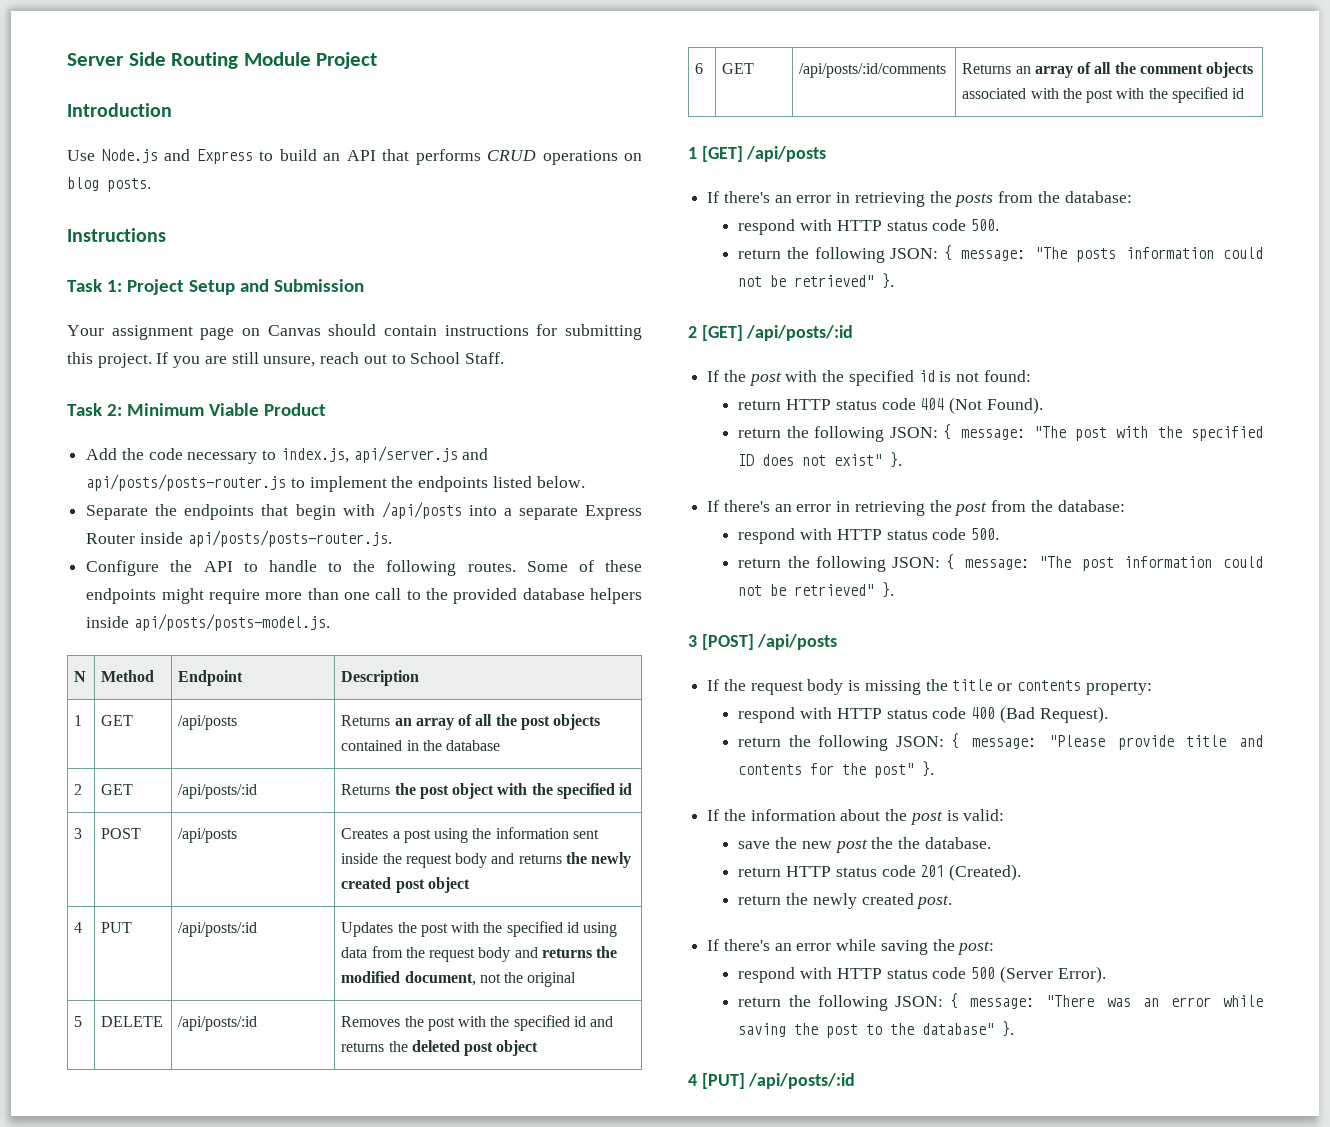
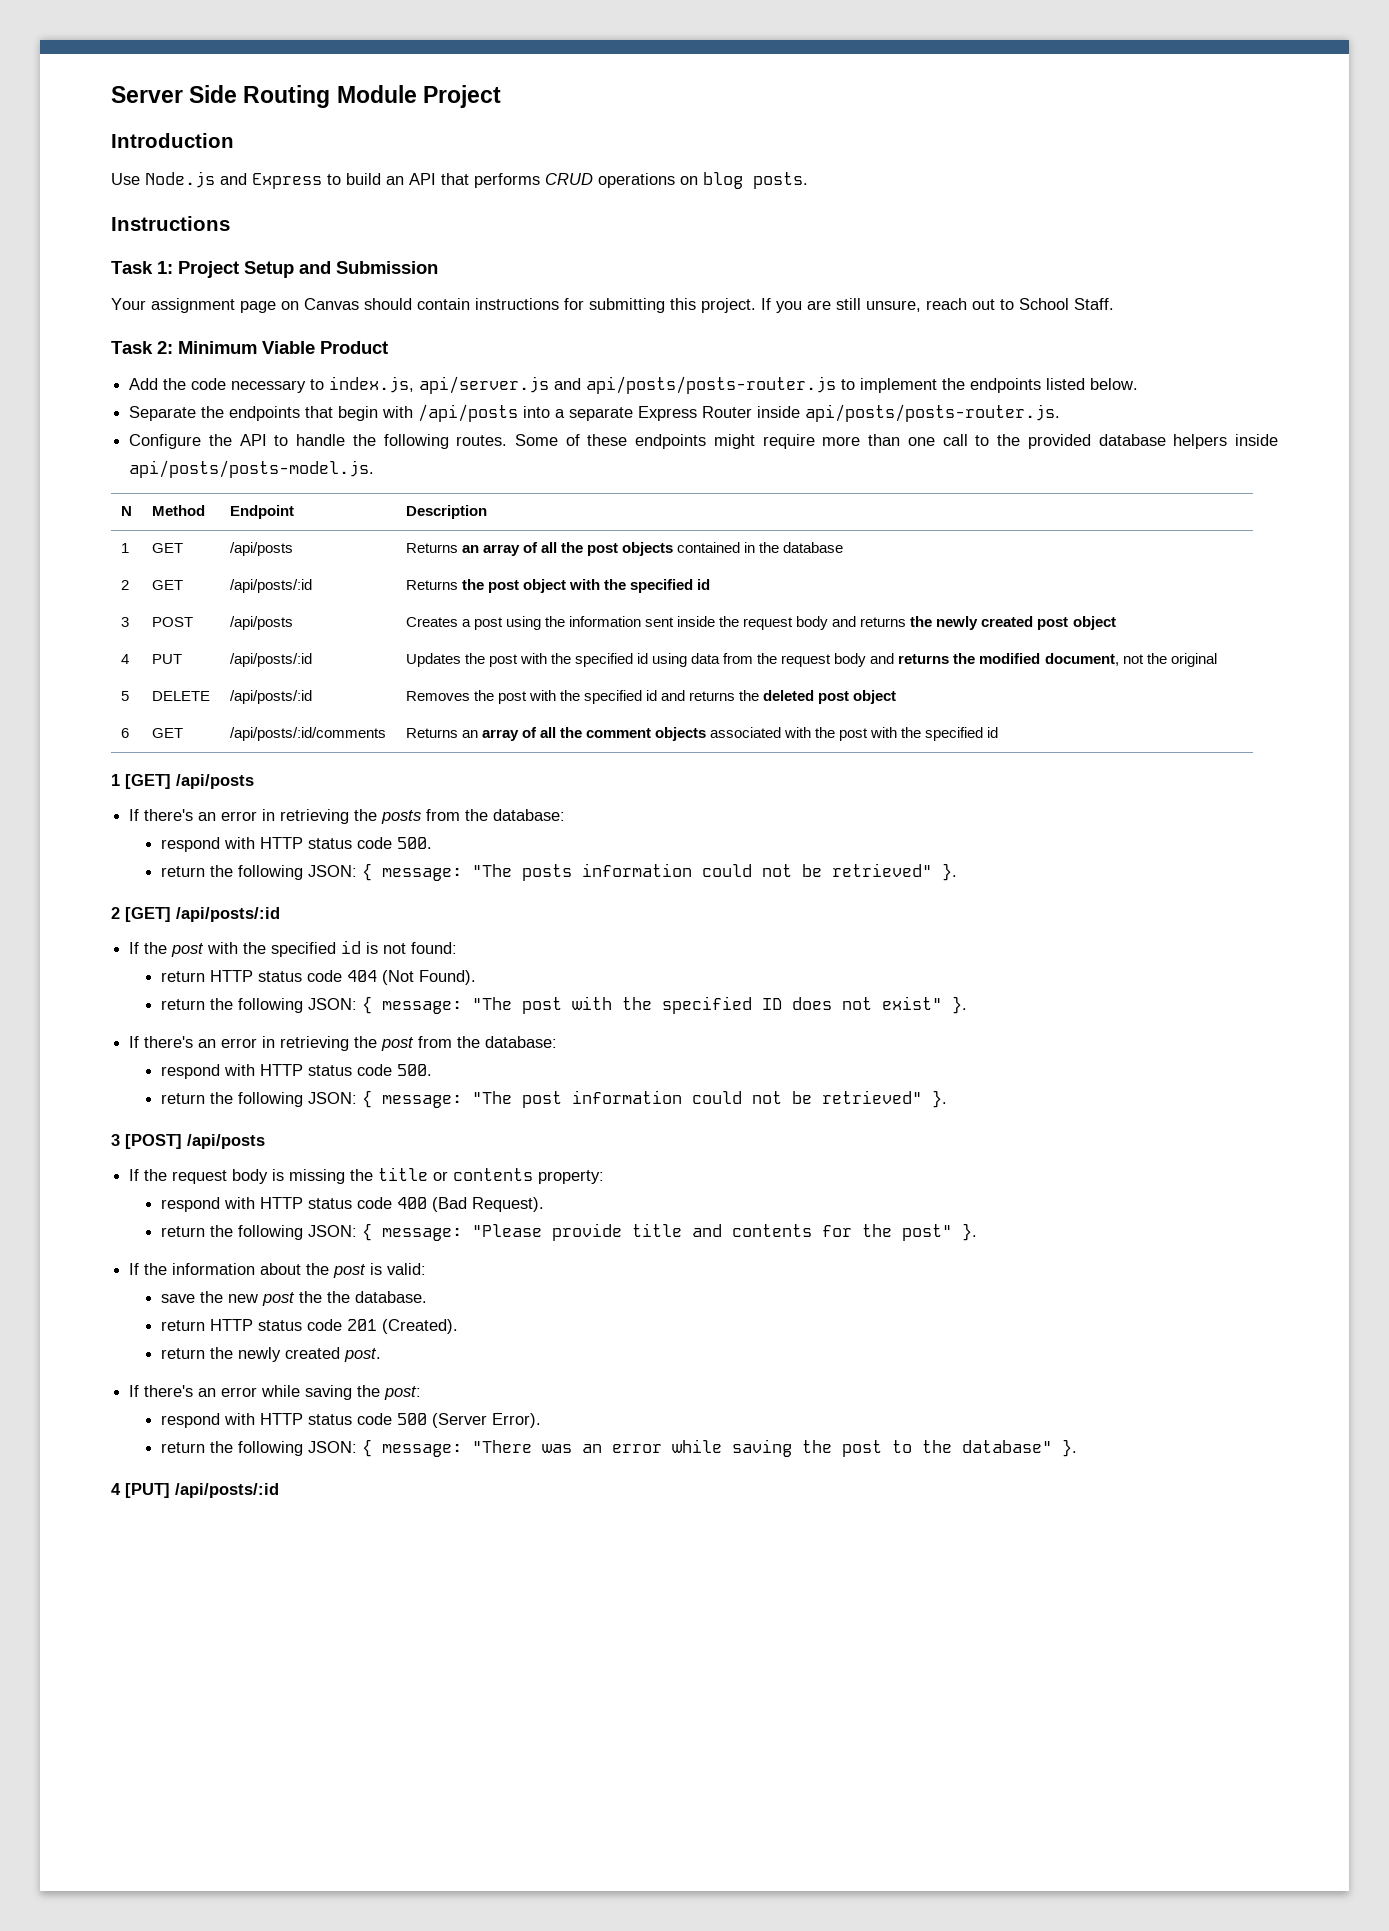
- Configure the API to handle to the following routes.
+ Configure the API to handle the following routes.

